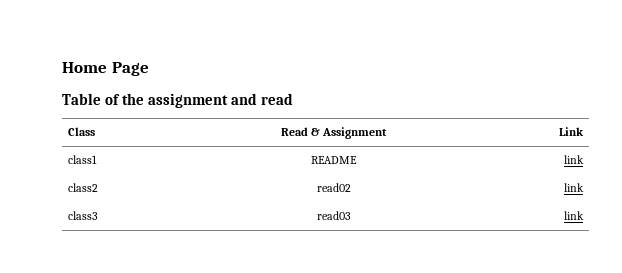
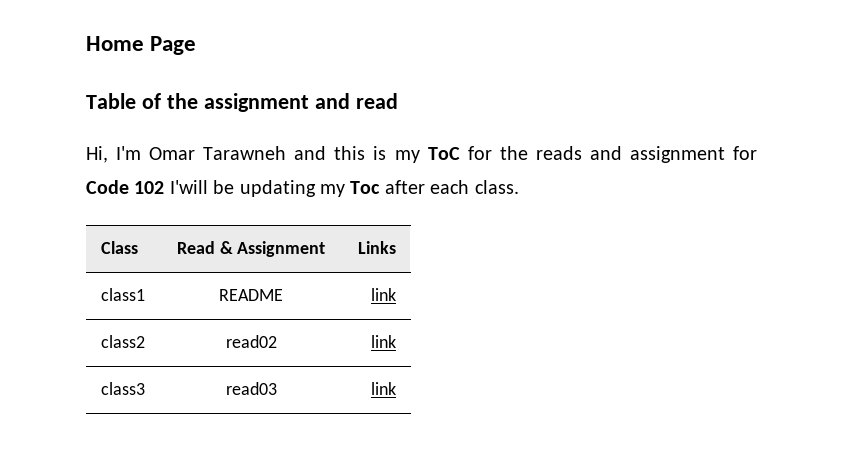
+ Hi, I'm Omar Tarawneh and this is my ToC for the reads and assignment for Code 102 I'will be updating my Toc after each class.
- Class | Read & Assignment | Link
+ Class | Read & Assignment | Links

